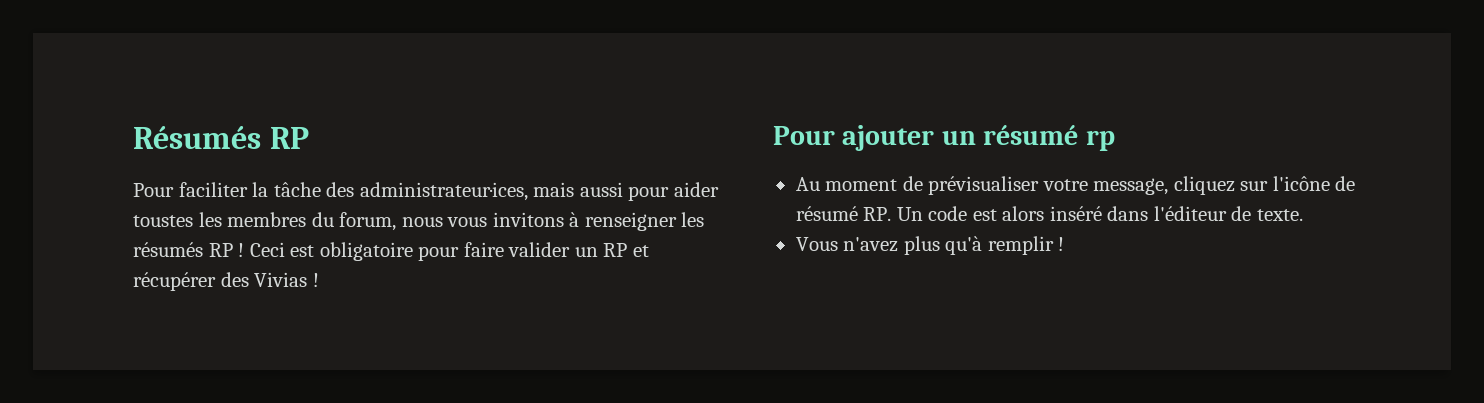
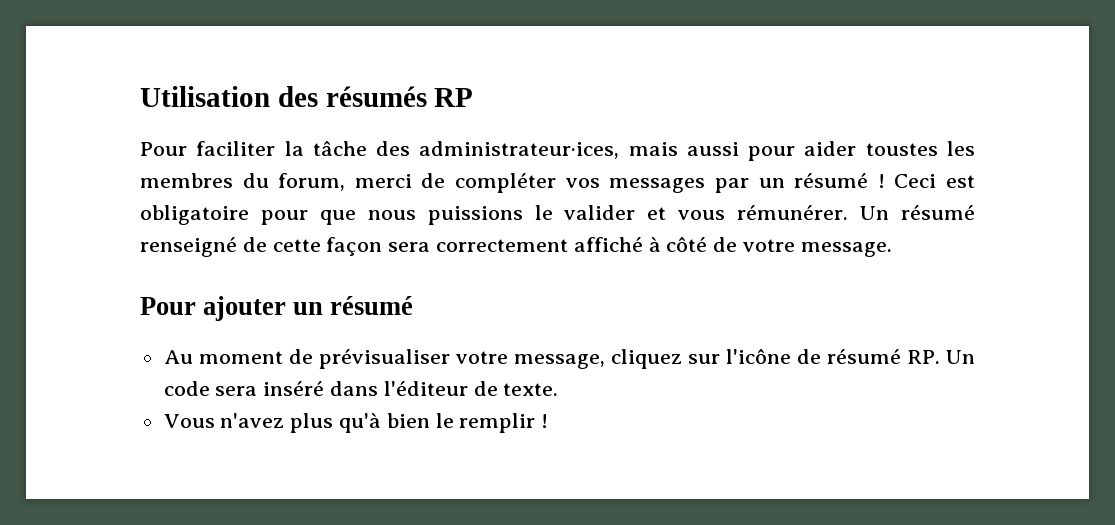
- Résumés RP
+ Utilisation des résumés RP
- Pour faciliter la tâche des administrateur·ices, mais aussi pour aider toustes les membres du forum, nous vous invitons à renseigner les résumés RP !
+ Pour faciliter la tâche des administrateur·ices, mais aussi pour aider toustes les membres du forum, merci de compléter vos messages par un résumé !
- Ceci est obligatoire pour faire valider un RP et récupérer des Vivias !
+ Ceci est obligatoire pour que nous puissions le valider et vous rémunérer. Un résumé renseigné de cette façon sera correctement affiché à côté de votre message.
- Pour ajouter un résumé rp
+ Pour ajouter un résumé
- Au moment de prévisualiser votre message, cliquez sur l'icône de résumé RP. Un code est alors inséré dans l'éditeur de texte.
+ Au moment de prévisualiser votre message, cliquez sur l'icône de résumé RP. Un code sera inséré dans l'éditeur de texte.
- Vous n'avez plus qu'à remplir !
+ Vous n'avez plus qu'à bien le remplir !

